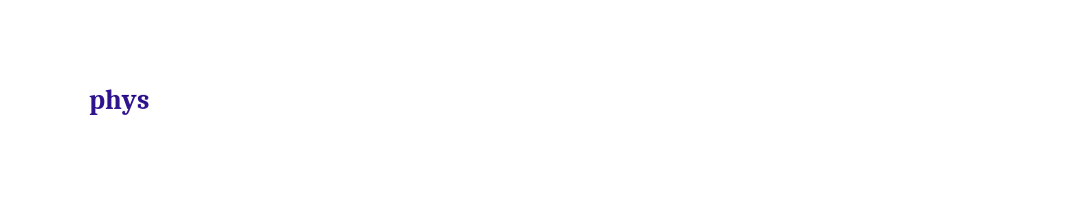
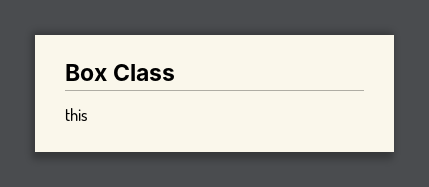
- phys
+ Box Class
+ this

